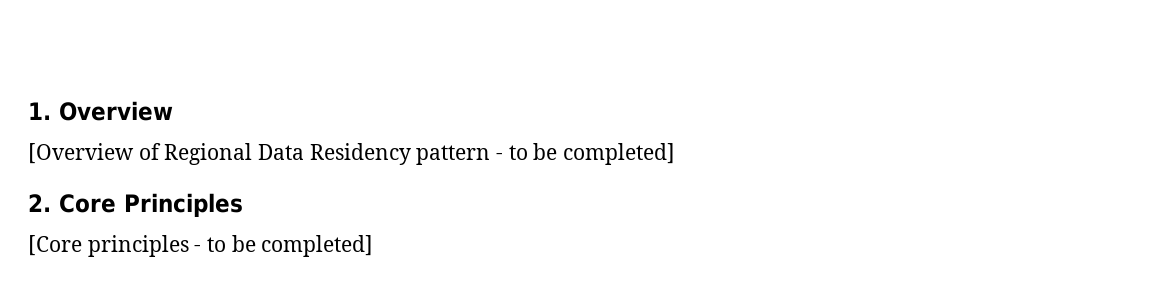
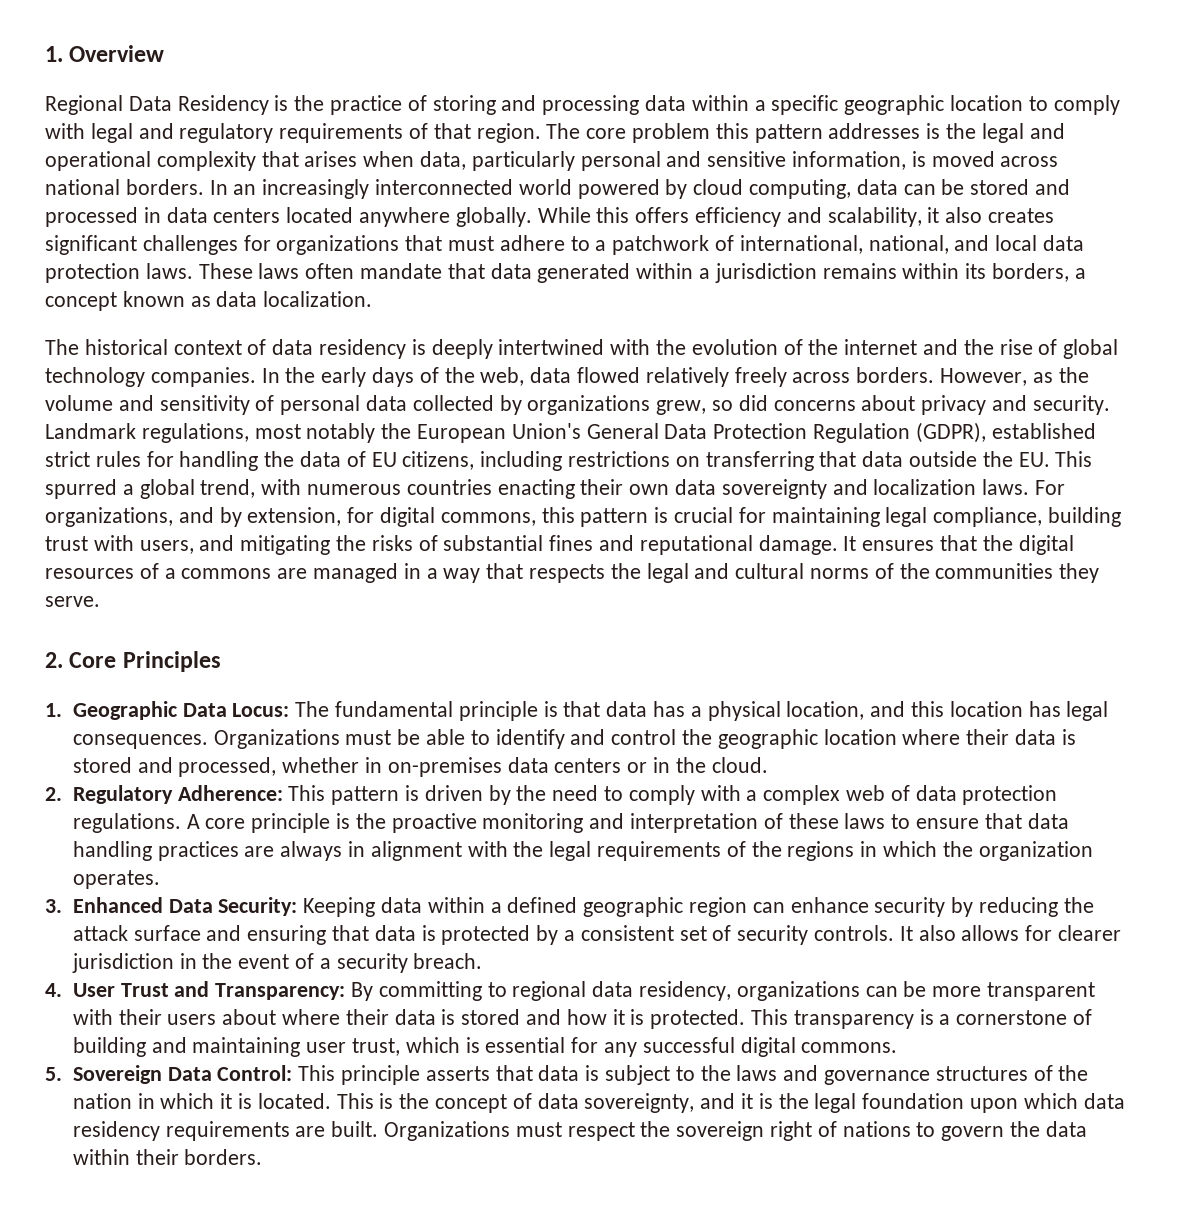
- [Overview of Regional Data Residency pattern - to be completed]
+ Regional Data Residency is the practice of storing and processing data within a specific geographic location to comply with legal and regulatory requirements of that region. The core problem this pattern addresses is the legal and operational complexity that arises when data, particularly personal and sensitive information, is moved across national borders. In an increasingly interconnected world powered by cloud computing, data can be stored and processed in data centers located anywhere globally. While this offers efficiency and scalability, it also creates significant challenges for organizations that must adhere to a patchwork of international, national, and local data protection laws. These laws often mandate that data generated within a jurisdiction remains within its borders, a concept known as data localization.
+ The historical context of data residency is deeply intertwined with the evolution of the internet and the rise of global technology companies. In the early days of the web, data flowed relatively freely across borders. However, as the volume and sensitivity of personal data collected by organizations grew, so did concerns about privacy and security. Landmark regulations, most notably the European Union's General Data Protection Regulation (GDPR), established strict rules for handling the data of EU citizens, including restrictions on transferring that data outside the EU. This spurred a global trend, with numerous countries enacting their own data sovereignty and localization laws. For organizations, and by extension, for digital commons, this pattern is crucial for maintaining legal compliance, building trust with users, and mitigating the risks of substantial fines and reputational damage. It ensures that the digital resources of a commons are managed in a way that respects the legal and cultural norms of the communities they serve.
  2. Core Principles
- [Core principles - to be completed]
+ 1. Geographic Data Locus: The fundamental principle is that data has a physical location, and this location has legal consequences. Organizations must be able to identify and control the geographic location where their data is stored and processed, whether in on-premises data centers or in the cloud.
+ 2. Regulatory Adherence: This pattern is driven by the need to comply with a complex web of data protection regulations. A core principle is the proactive monitoring and interpretation of these laws to ensure that data handling practices are always in alignment with the legal requirements of the regions in which the organization operates.
+ 3. Enhanced Data Security: Keeping data within a defined geographic region can enhance security by reducing the attack surface and ensuring that data is protected by a consistent set of security controls. It also allows for clearer jurisdiction in the event of a security breach.
+ 4. User Trust and Transparency: By committing to regional data residency, organizations can be more transparent with their users about where their data is stored and how it is protected. This transparency is a cornerstone of building and maintaining user trust, which is essential for any successful digital commons.
+ 5. Sovereign Data Control: This principle asserts that data is subject to the laws and governance structures of the nation in which it is located. This is the concept of data sovereignty, and it is the legal foundation upon which data residency requirements are built. Organizations must respect the sovereign right of nations to govern the data within their borders.

